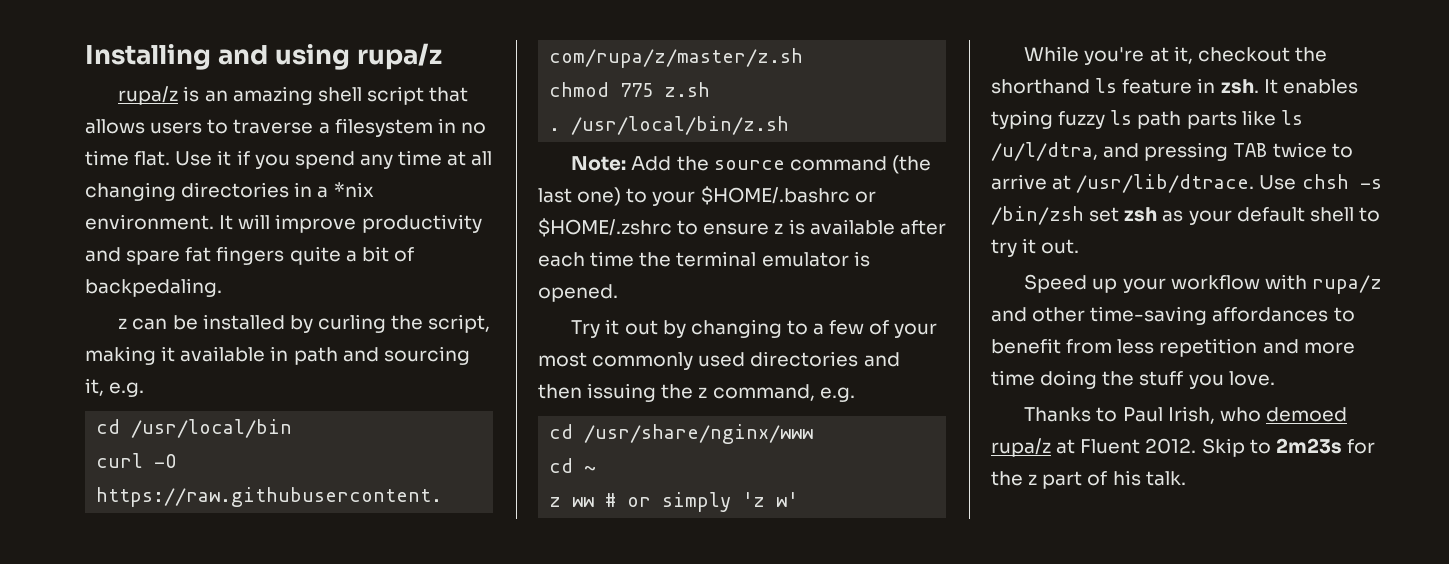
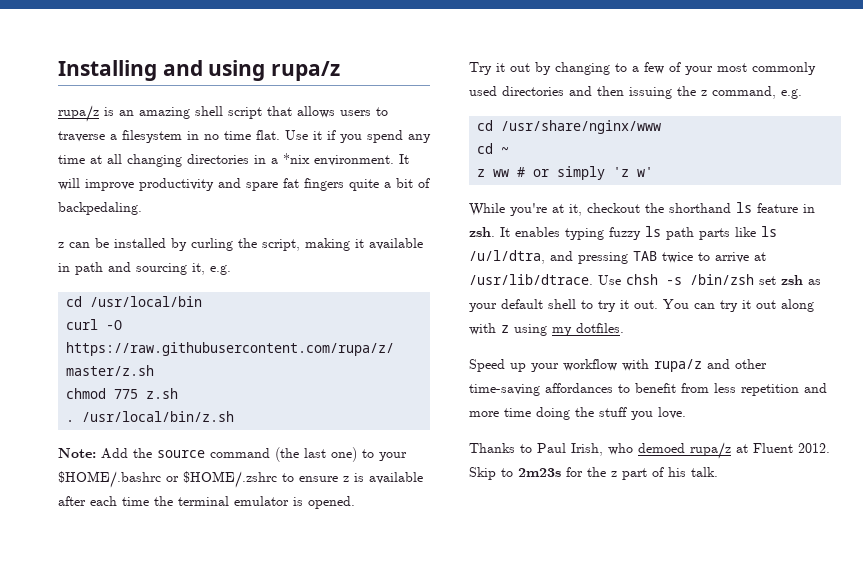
+ You can try it out along with z using my dotfiles.

